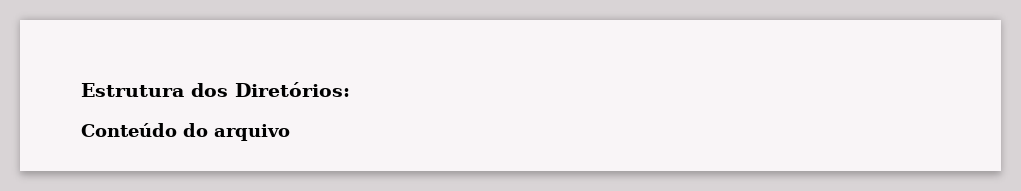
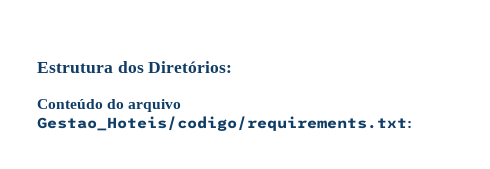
- Conteúdo do arquivo
+ Conteúdo do arquivo Gestao_Hoteis/codigo/requirements.txt:

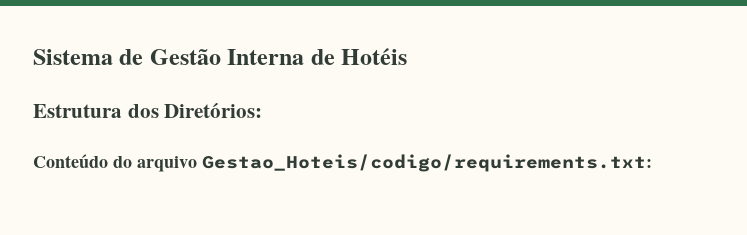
+ Sistema de Gestão Interna de Hotéis

